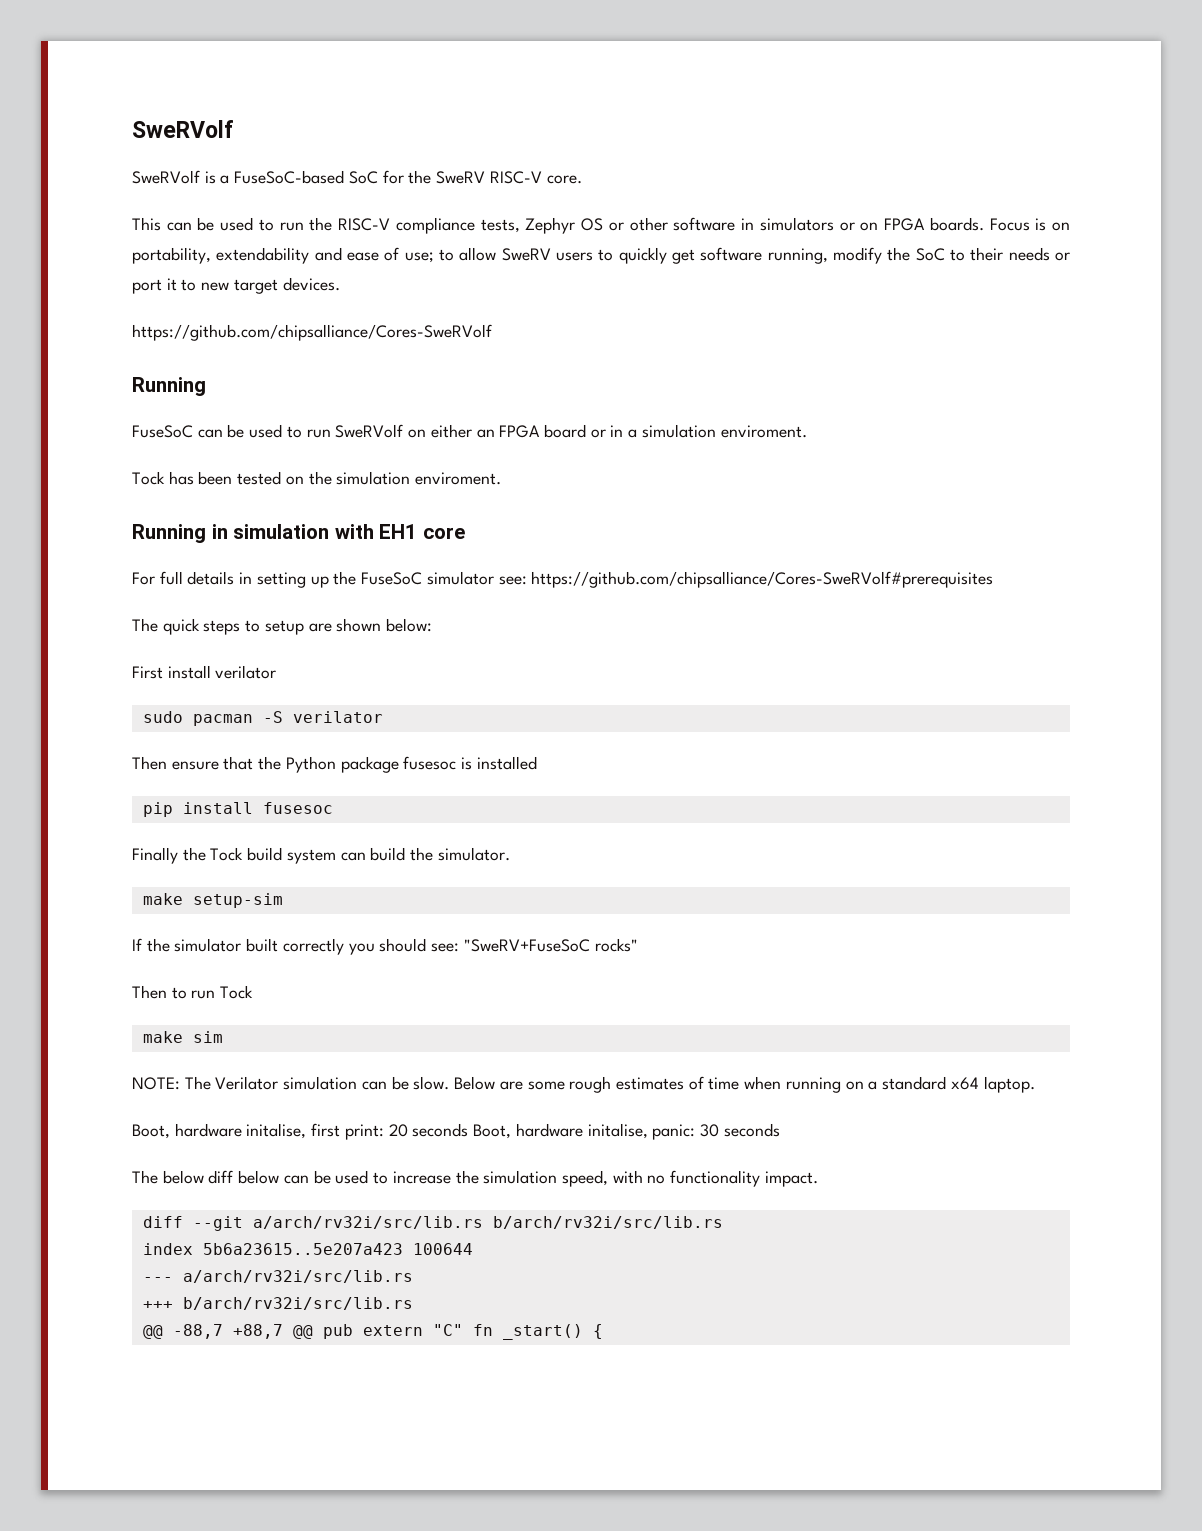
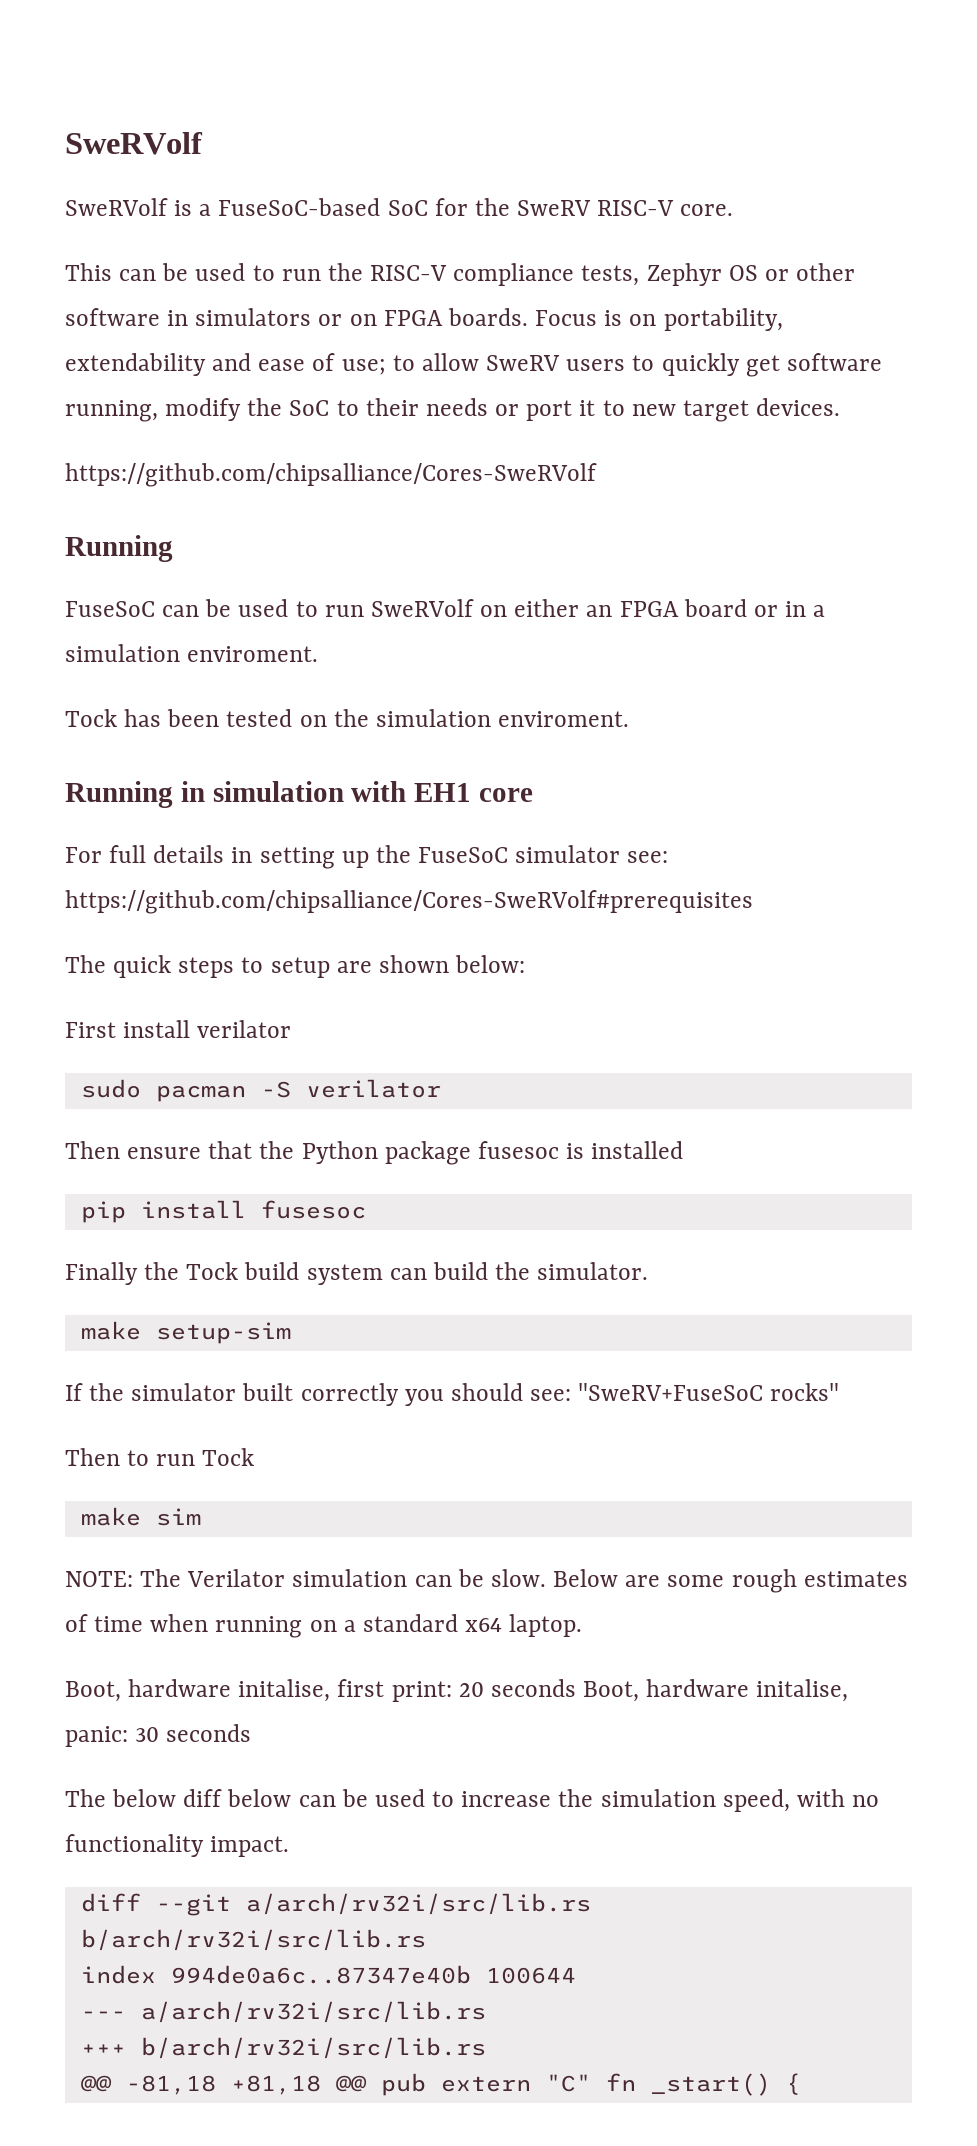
- index 5b6a23615..5e207a423 100644
+ index 994de0a6c..87347e40b 100644
- @@ -88,7 +88,7 @@ pub extern "C" fn _start() {
+ @@ -81,18 +81,18 @@ pub extern "C" fn _start() {

